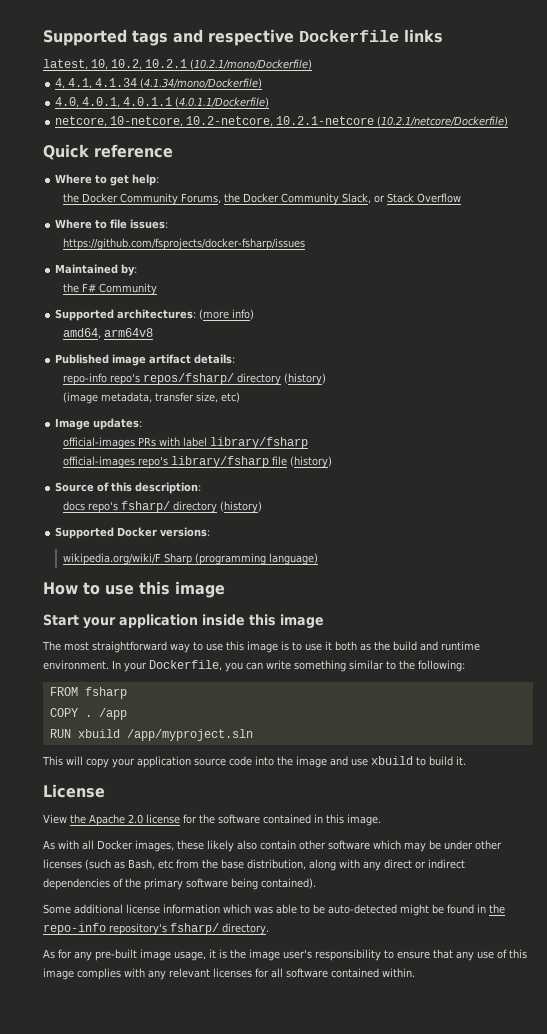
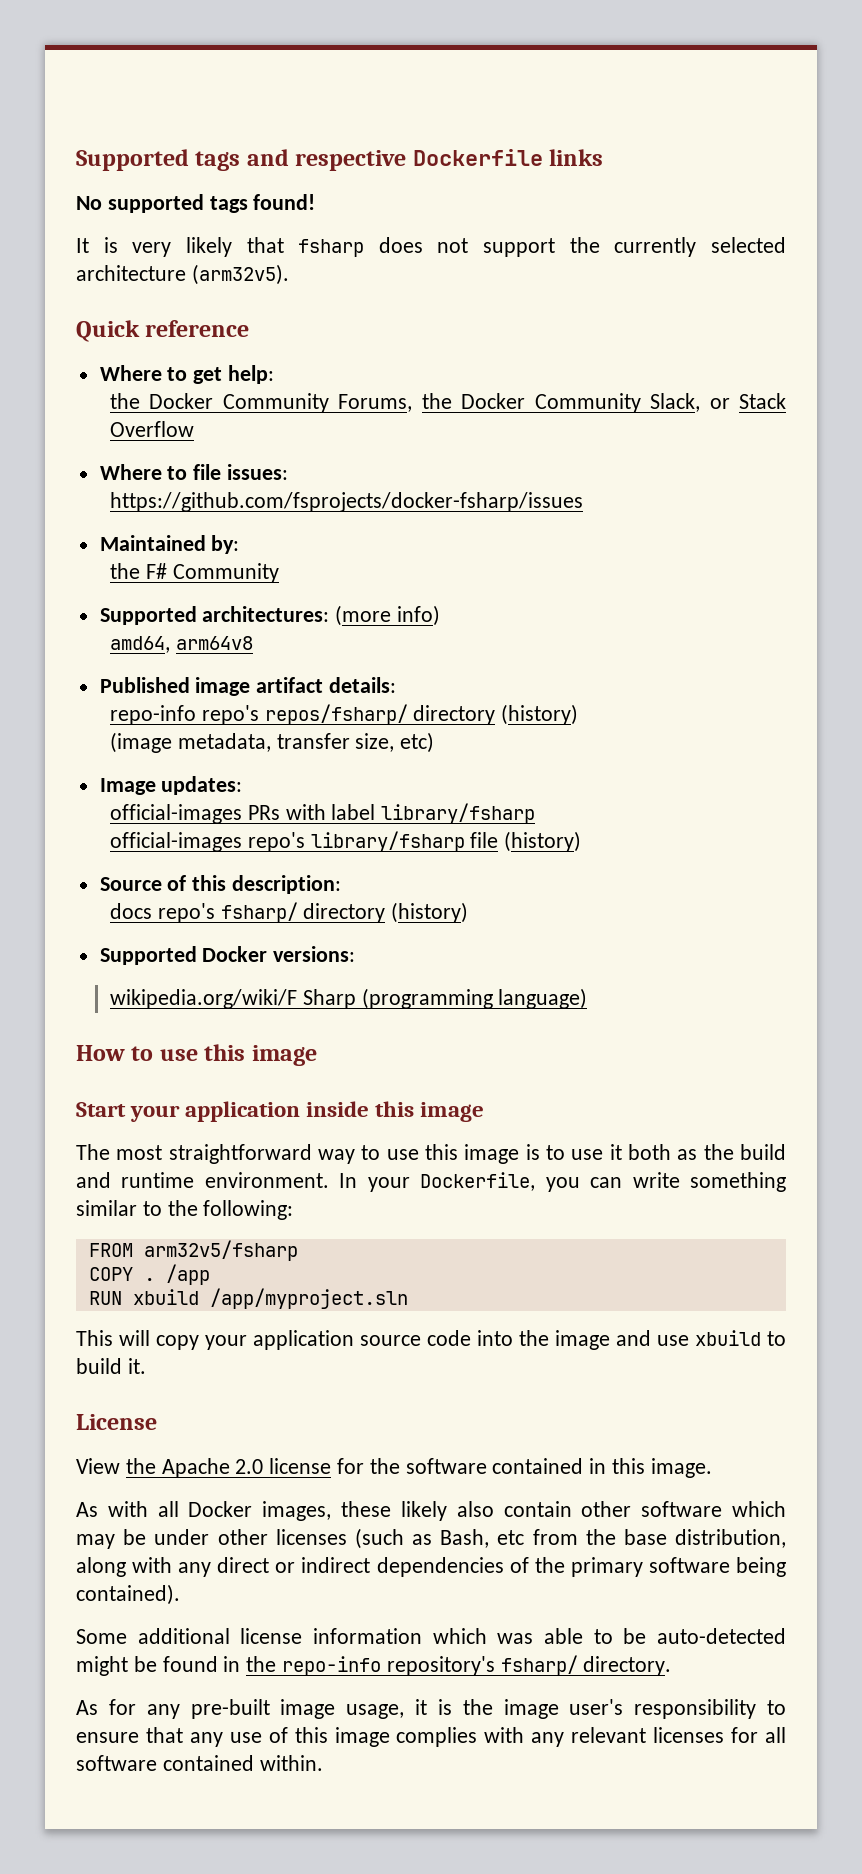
- latest, 10, 10.2, 10.2.1 (10.2.1/mono/Dockerfile)
- 4, 4.1, 4.1.34 (4.1.34/mono/Dockerfile)
- 4.0, 4.0.1, 4.0.1.1 (4.0.1.1/Dockerfile)
- netcore, 10-netcore, 10.2-netcore, 10.2.1-netcore (10.2.1/netcore/Dockerfile)
+ No supported tags found!
+ It is very likely that fsharp does not support the currently selected architecture (arm32v5).
- FROM fsharp
+ FROM arm32v5/fsharp

